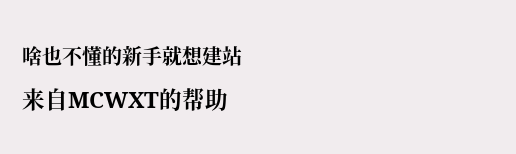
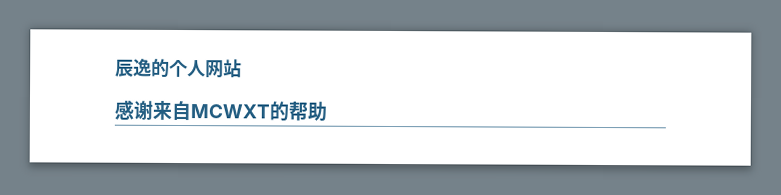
- 啥也不懂的新手就想建站
+ 辰逸的个人网站
- 来自MCWXT的帮助
+ 感谢来自MCWXT的帮助

